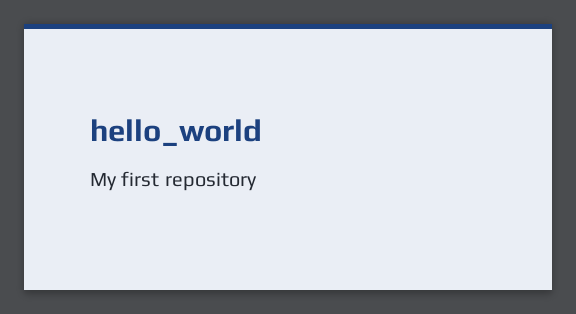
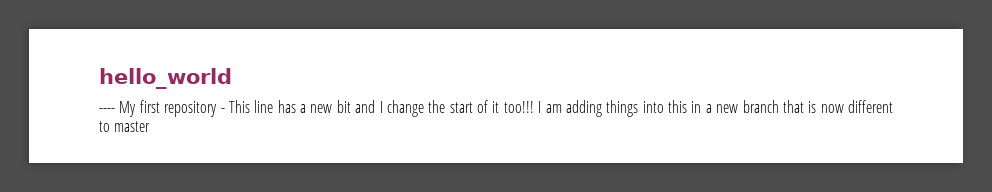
- My first repository
+ ---- My first repository - This line has a new bit and I change the start of it too!!! I am adding things into this in a new branch that is now different to master

